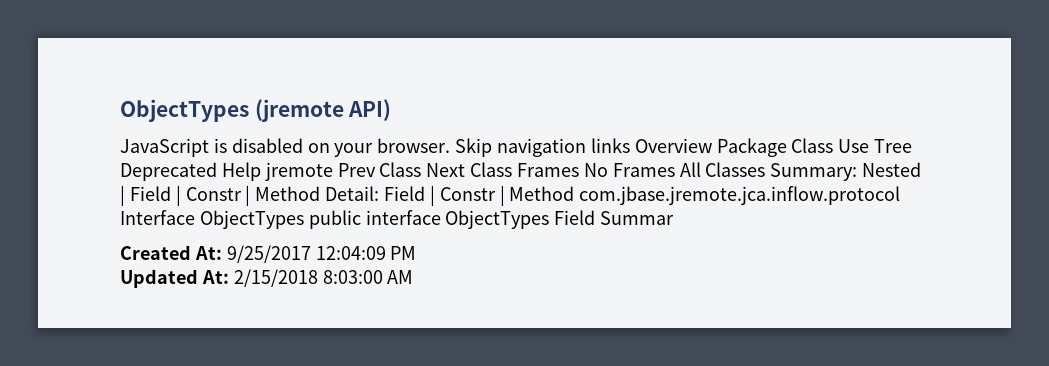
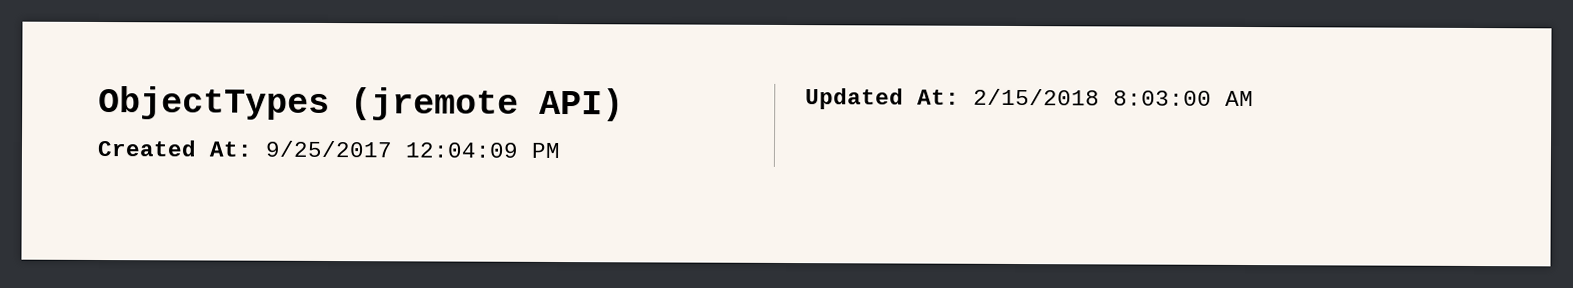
- JavaScript is disabled on your browser. Skip navigation links Overview Package Class Use Tree Deprecated Help jremote Prev Class Next Class Frames No Frames All Classes Summary: Nested | Field | Constr | Method Detail: Field | Constr | Method com.jbase.jremote.jca.inflow.protocol Interface ObjectTypes public interface ObjectTypes Field Summar

